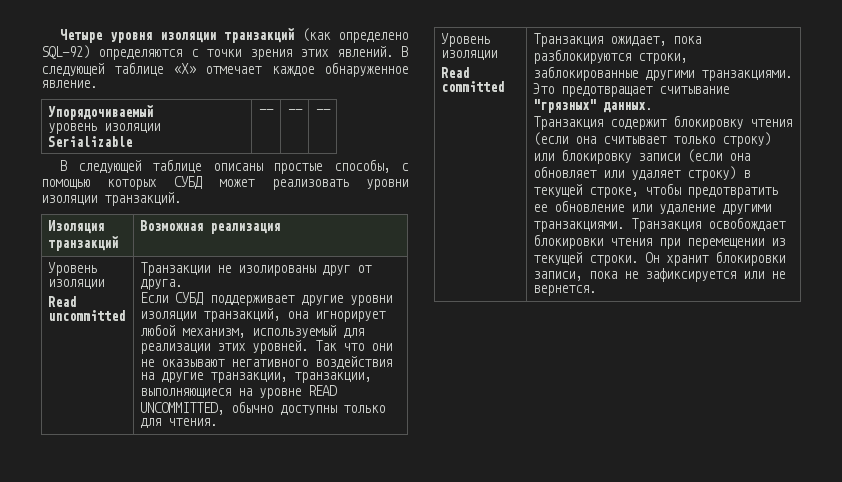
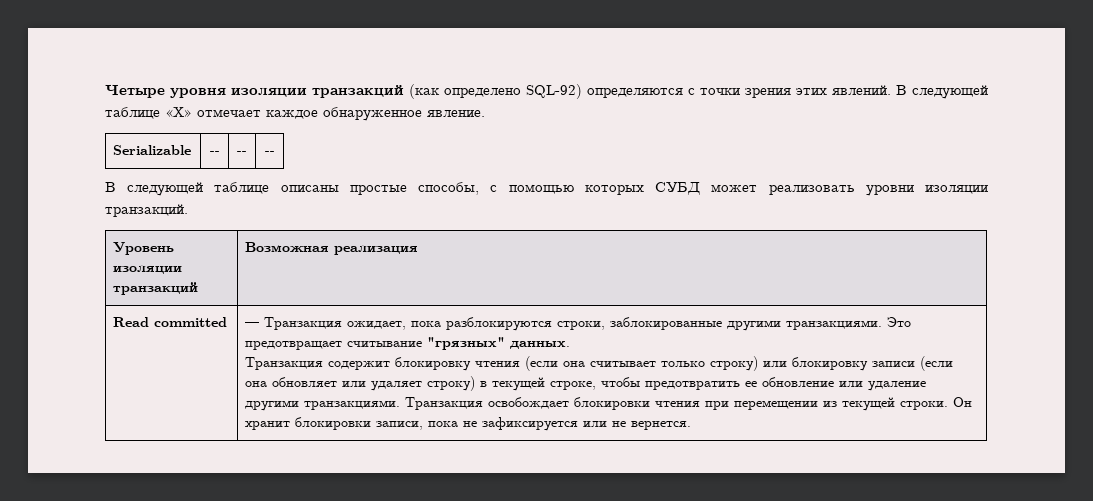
- Упорядочиваемый
- уровень изоляции Serializable | -- | -- | --
+ Serializable | -- | -- | --
- Изоляция транзакций | Возможная реализация
- Уровень изоляции
- Read uncommitted | Транзакции не изолированы друг от друга.
- Если СУБД поддерживает другие уровни изоляции транзакций, она игнорирует любой механизм, используемый для реализации этих уровней. Так что они не оказывают негативного воздействия на другие транзакции, транзакции, выполняющиеся на уровне READ UNCOMMITTED, обычно доступны только для чтения.
- Уровень изоляции
+ Уровень изоляции транзакций | Возможная реализация
- Транзакция ожидает, пока разблокируются строки, заблокированные другими транзакциями.
+ — Транзакция ожидает, пока разблокируются строки, заблокированные другими транзакциями.

